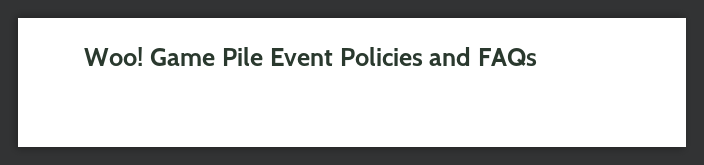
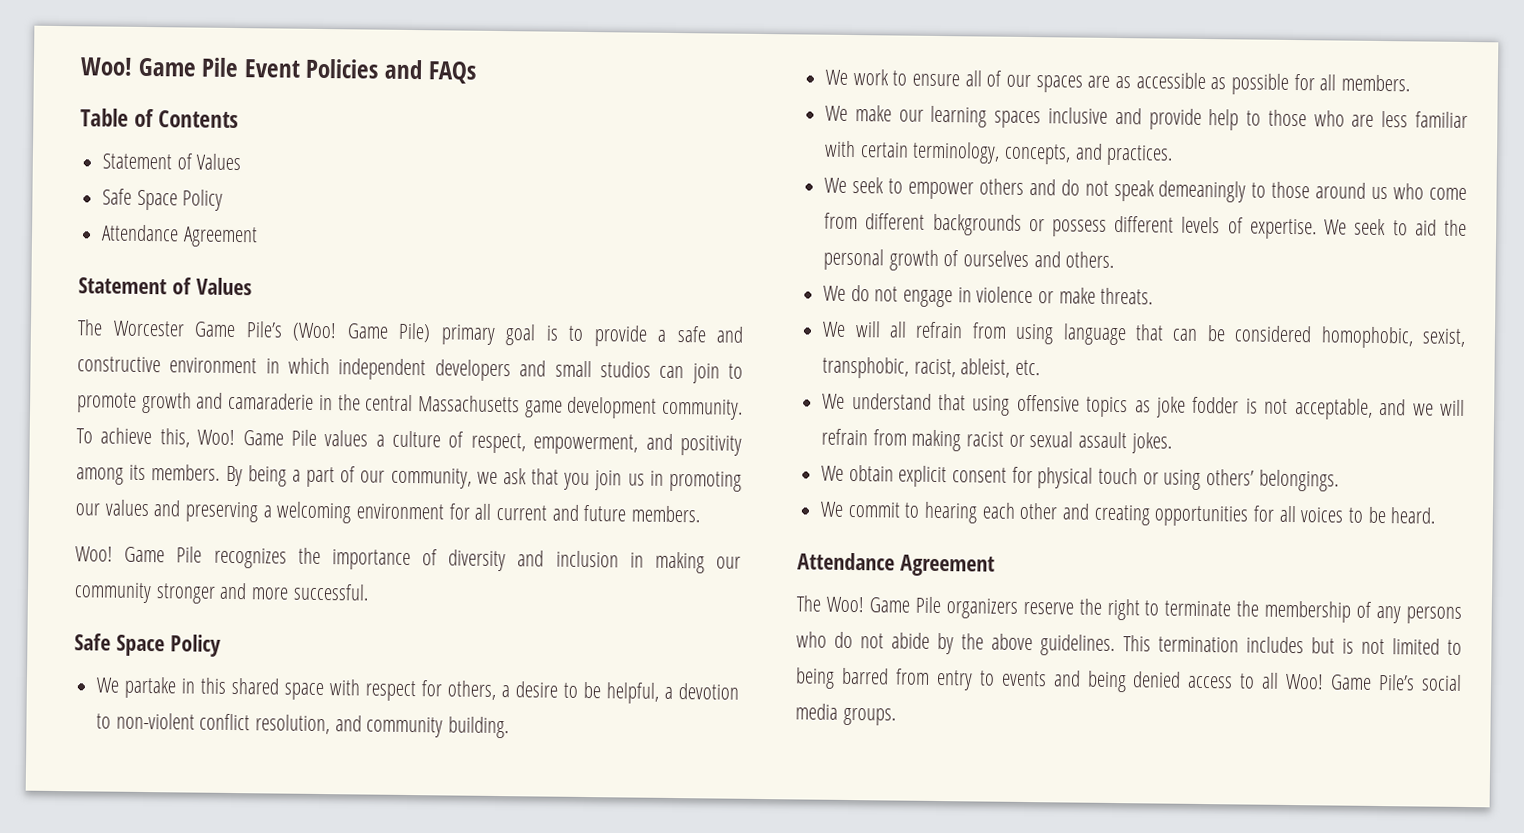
+ Table of Contents
+ Statement of Values
+ Safe Space Policy
+ Attendance Agreement
+ Statement of Values
+ The Worcester Game Pile’s (Woo! Game Pile) primary goal is to provide a safe and constructive environment in which independent developers and small studios can join to promote growth and camaraderie in the central Massachusetts game development community. To achieve this, Woo! Game Pile values a culture of respect, empowerment, and positivity among its members. By being a part of our community, we ask that you join us in promoting our values and preserving a welcoming environment for all current and future members.
+ Woo! Game Pile recognizes the importance of diversity and inclusion in making our community stronger and more successful.
+ Safe Space Policy
+ We partake in this shared space with respect for others, a desire to be helpful, a devotion to non-violent conflict resolution, and community building.
+ We work to ensure all of our spaces are as accessible as possible for all members.
+ We make our learning spaces inclusive and provide help to those who are less familiar with certain terminology, concepts, and practices.
+ We seek to empower others and do not speak demeaningly to those around us who come from different backgrounds or possess different levels of expertise. We seek to aid the personal growth of ourselves and others.
+ We do not engage in violence or make threats.
+ We will all refrain from using language that can be considered homophobic, sexist, transphobic, racist, ableist, etc.
+ We understand that using offensive topics as joke fodder is not acceptable, and we will refrain from making racist or sexual assault jokes.
+ We obtain explicit consent for physical touch or using others’ belongings.
+ We commit to hearing each other and creating opportunities for all voices to be heard.
+ Attendance Agreement
+ The Woo! Game Pile organizers reserve the right to terminate the membership of any persons who do not abide by the above guidelines. This termination includes but is not limited to being barred from entry to events and being denied access to all Woo! Game Pile’s social media groups.

